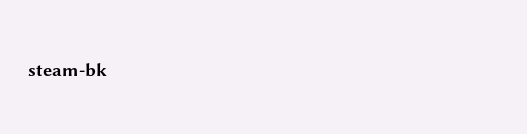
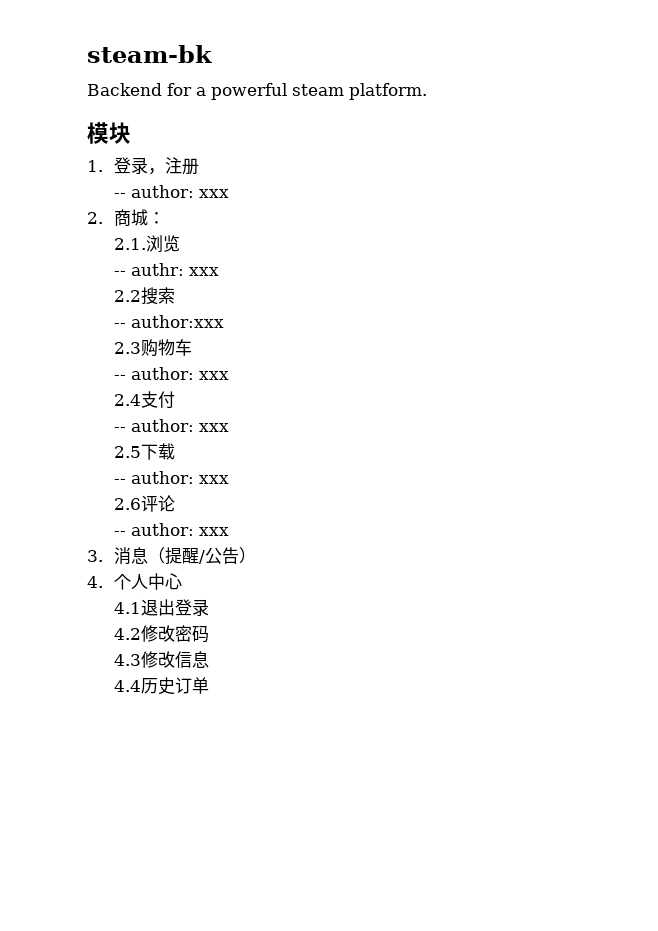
+ Backend for a powerful steam platform.
+ 模块
+ 1.登录，注册
+ -- author: xxx
+ 2.商城：
+ 2.1.浏览
+ -- authr: xxx
+ 2.2搜索
+ -- author:xxx
+ 2.3购物车
+ -- author: xxx
+ 2.4支付
+ -- author: xxx
+ 2.5下载
+ -- author: xxx
+ 2.6评论
+ -- author: xxx
+ 3.消息（提醒/公告）
+ 4.个人中心
+ 4.1退出登录
+ 4.2修改密码
+ 4.3修改信息
+ 4.4历史订单

